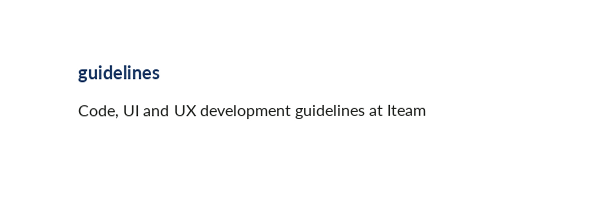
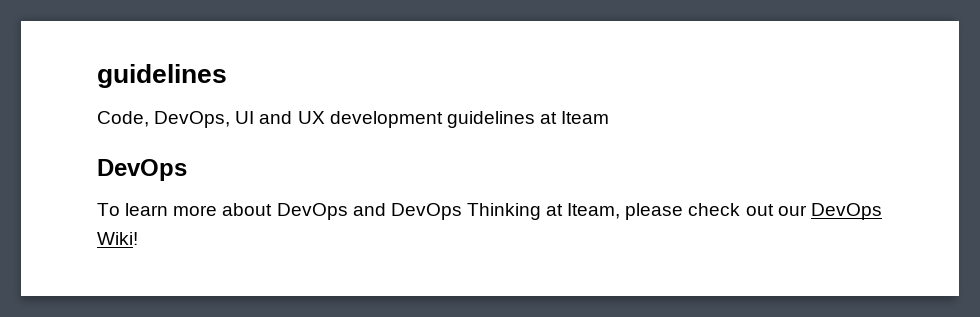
- Code, UI and UX development guidelines at Iteam
+ Code, DevOps, UI and UX development guidelines at Iteam
+ DevOps
+ To learn more about DevOps and DevOps Thinking at Iteam, please check out our DevOps Wiki!

